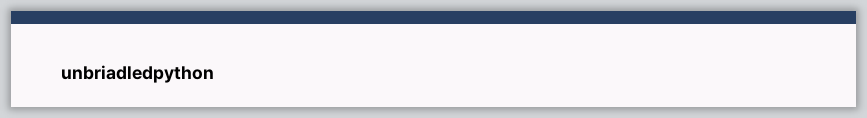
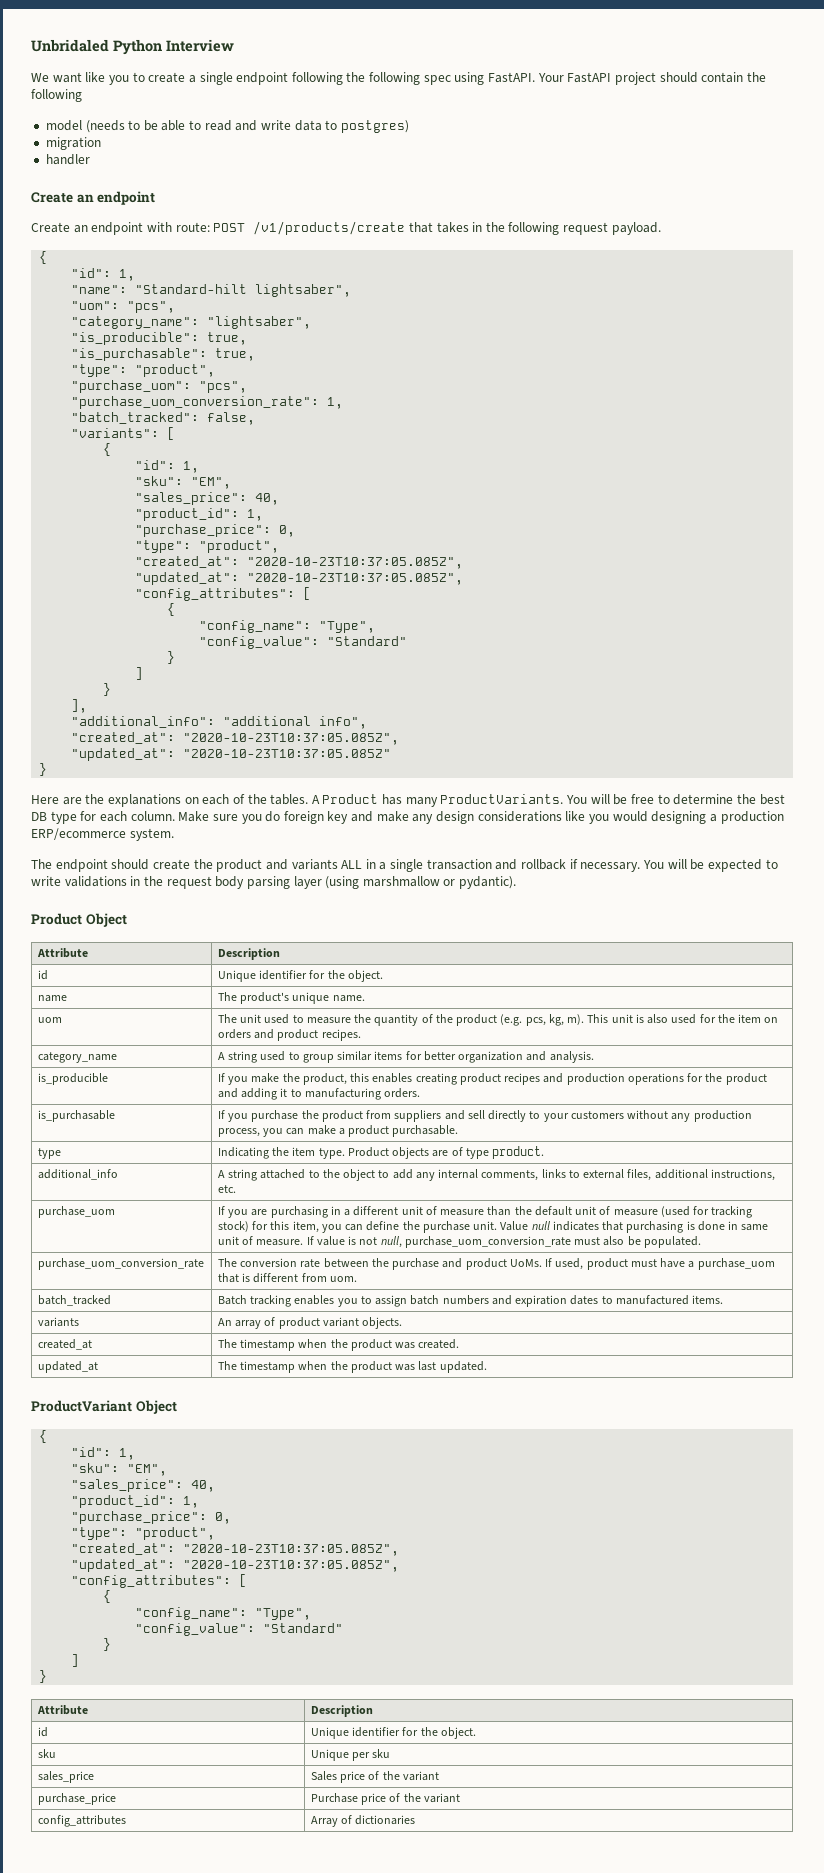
- unbriadledpython
+ Unbridaled Python Interview
+ We want like you to create a single endpoint following the following spec using FastAPI. Your FastAPI project should contain the following
+ model (needs to be able to read and write data to postgres)
+ migration
+ handler
+ Create an endpoint
+ Create an endpoint with route: POST /v1/products/create that takes in the following request payload.
+ {
+ "id": 1,
+ "name": "Standard-hilt lightsaber",
+ "uom": "pcs",
+ "category_name": "lightsaber",
+ "is_producible": true,
+ "is_purchasable": true,
+ "type": "product",
+ "purchase_uom": "pcs",
+ "purchase_uom_conversion_rate": 1,
+ "batch_tracked": false,
+ "variants": [
+ {
+ "id": 1,
+ "sku": "EM",
+ "sales_price": 40,
+ "product_id": 1,
+ "purchase_price": 0,
+ "type": "product",
+ "created_at": "2020-10-23T10:37:05.085Z",
+ "updated_at": "2020-10-23T10:37:05.085Z",
+ "config_attributes": [
+ {
+ "config_name": "Type",
+ "config_value": "Standard"
+ }
+ ]
+ }
+ ],
+ "additional_info": "additional info",
+ "created_at": "2020-10-23T10:37:05.085Z",
+ "updated_at": "2020-10-23T10:37:05.085Z"
+ }
+ Here are the explanations on each of the tables. A Product has many ProductVariants. You will be free to determine the best DB type for each column. Make sure you do foreign key and make any design considerations like you would designing a production ERP/ecommerce system.
+ The endpoint should create the product and variants ALL in a single transaction and rollback if necessary. You will be expected to write validations in the request body parsing layer (using marshmallow or pydantic).
+ Product Object
+ Attribute | Description
+ id | Unique identifier for the object.
+ name | The product's unique name.
+ uom | The unit used to measure the quantity of the product (e.g. pcs, kg, m). This unit is also used for the item on orders and product recipes.
+ category_name | A string used to group similar items for better organization and analysis.
+ is_producible | If you make the product, this enables creating product recipes and production operations for the product and adding it to manufacturing orders.
+ is_purchasable | If you purchase the product from suppliers and sell directly to your customers without any production process, you can make a product purchasable.
+ type | Indicating the item type. Product objects are of type product.
+ additional_info | A string attached to the object to add any internal comments, links to external files, additional instructions, etc.
+ purchase_uom | If you are purchasing in a different unit of measure than the default unit of measure (used for tracking stock) for this item, you can define the purchase unit. Value null indicates that purchasing is done in same unit of measure. If value is not null, purchase_uom_conversion_rate must also be populated.
+ purchase_uom_conversion_rate | The conversion rate between the purchase and product UoMs. If used, product must have a purchase_uom that is different from uom.
+ batch_tracked | Batch tracking enables you to assign batch numbers and expiration dates to manufactured items.
+ variants | An array of product variant objects.
+ created_at | The timestamp when the product was created.
+ updated_at | The timestamp when the product was last updated.
+ ProductVariant Object
+ {
+ "id": 1,
+ "sku": "EM",
+ "sales_price": 40,
+ "product_id": 1,
+ "purchase_price": 0,
+ "type": "product",
+ "created_at": "2020-10-23T10:37:05.085Z",
+ "updated_at": "2020-10-23T10:37:05.085Z",
+ "config_attributes": [
+ {
+ "config_name": "Type",
+ "config_value": "Standard"
+ }
+ ]
+ }
+ Attribute | Description
+ id | Unique identifier for the object.
+ sku | Unique per sku
+ sales_price | Sales price of the variant
+ purchase_price | Purchase price of the variant
+ config_attributes | Array of dictionaries

